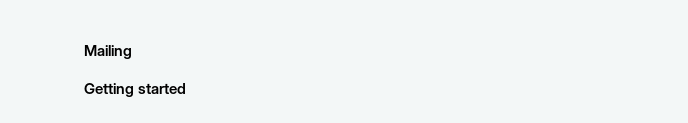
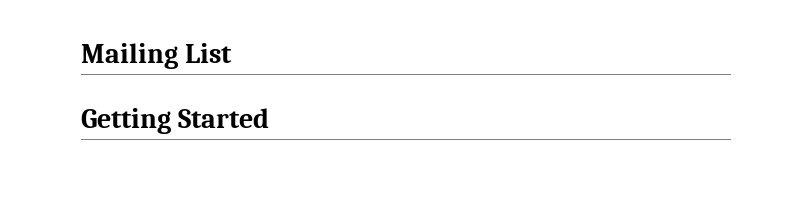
- Mailing
+ Mailing List
- Getting started
+ Getting Started

